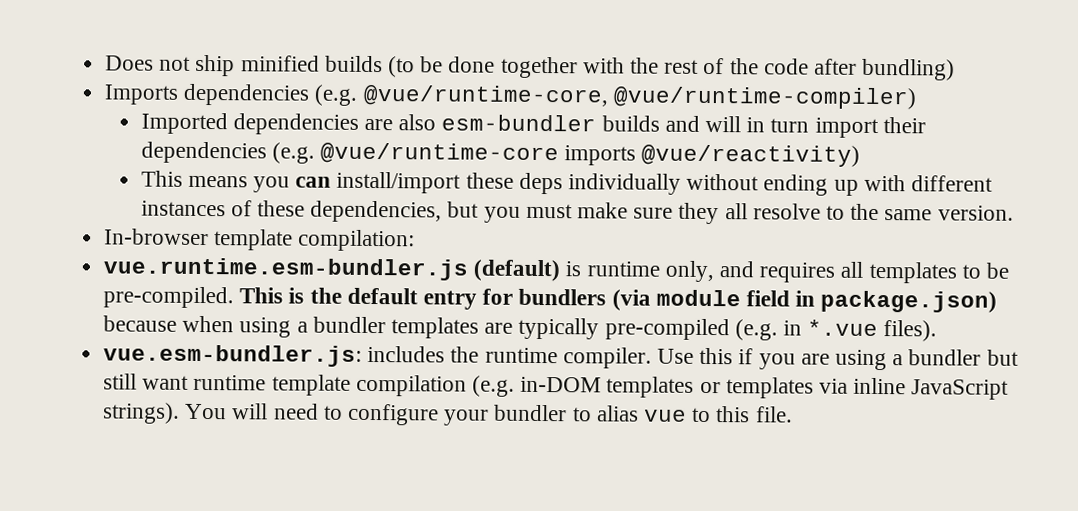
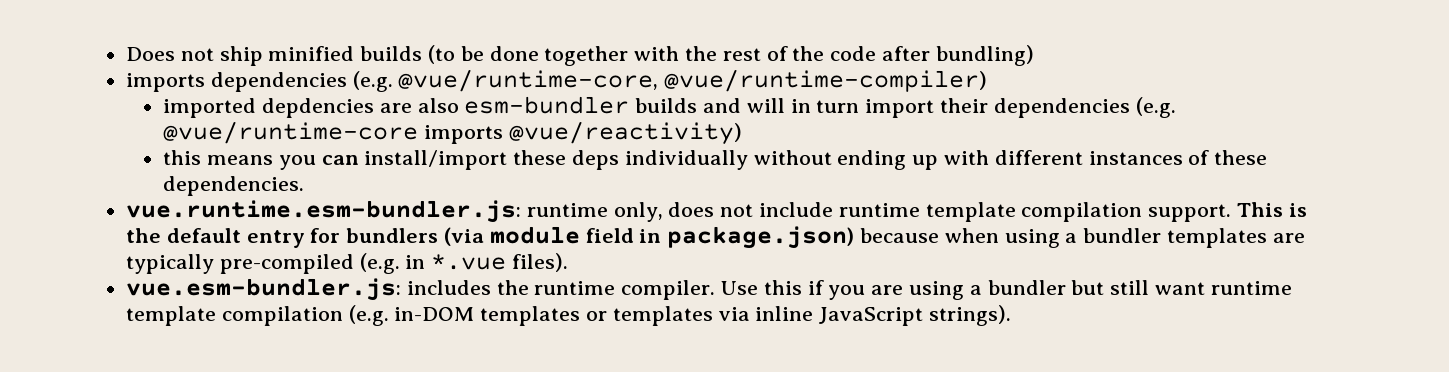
- Imports dependencies (e.g. @vue/runtime-core, @vue/runtime-compiler)
+ imports dependencies (e.g. @vue/runtime-core, @vue/runtime-compiler)
- Imported dependencies are also esm-bundler builds and will in turn import their dependencies (e.g. @vue/runtime-core imports @vue/reactivity)
+ imported depdencies are also esm-bundler builds and will in turn import their dependencies (e.g. @vue/runtime-core imports @vue/reactivity)
- This means you can install/import these deps individually without ending up with different instances of these dependencies, but you must make sure they all resolve to the same version.
- In-browser template compilation:
- vue.runtime.esm-bundler.js (default) is runtime only, and requires all templates to be pre-compiled.
+ this means you can install/import these deps individually without ending up with different instances of these dependencies.
+ vue.runtime.esm-bundler.js: runtime only, does not include runtime template compilation support.
- You will need to configure your bundler to alias vue to this file.

